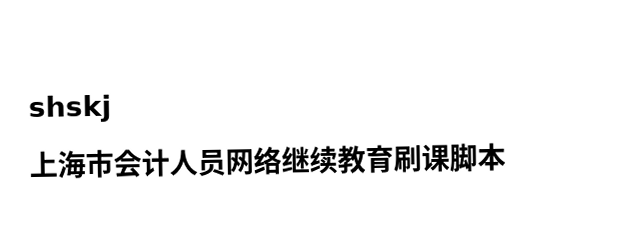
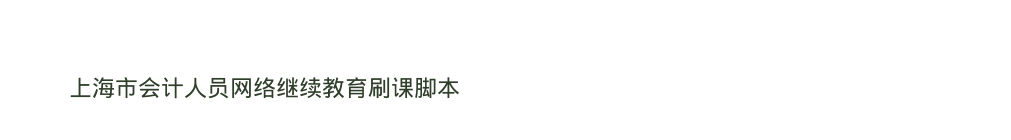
- shskj

